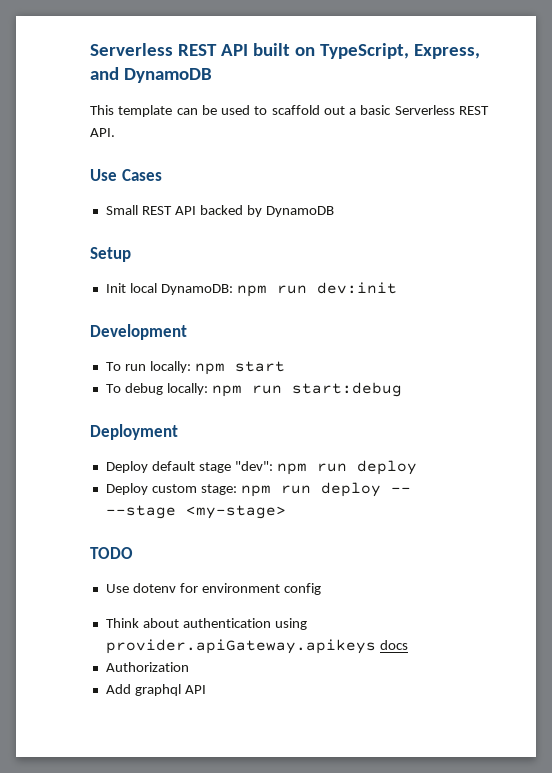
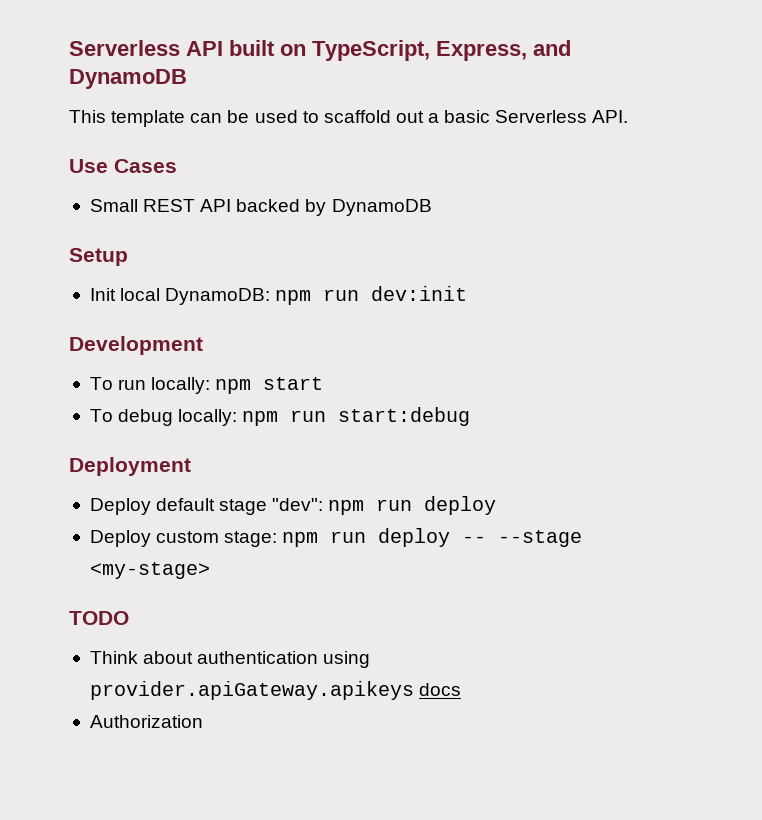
- Serverless REST API built on TypeScript, Express, and DynamoDB
+ Serverless API built on TypeScript, Express, and DynamoDB
- This template can be used to scaffold out a basic Serverless REST API.
+ This template can be used to scaffold out a basic Serverless API.
- Use dotenv for environment config
- Add graphql API

